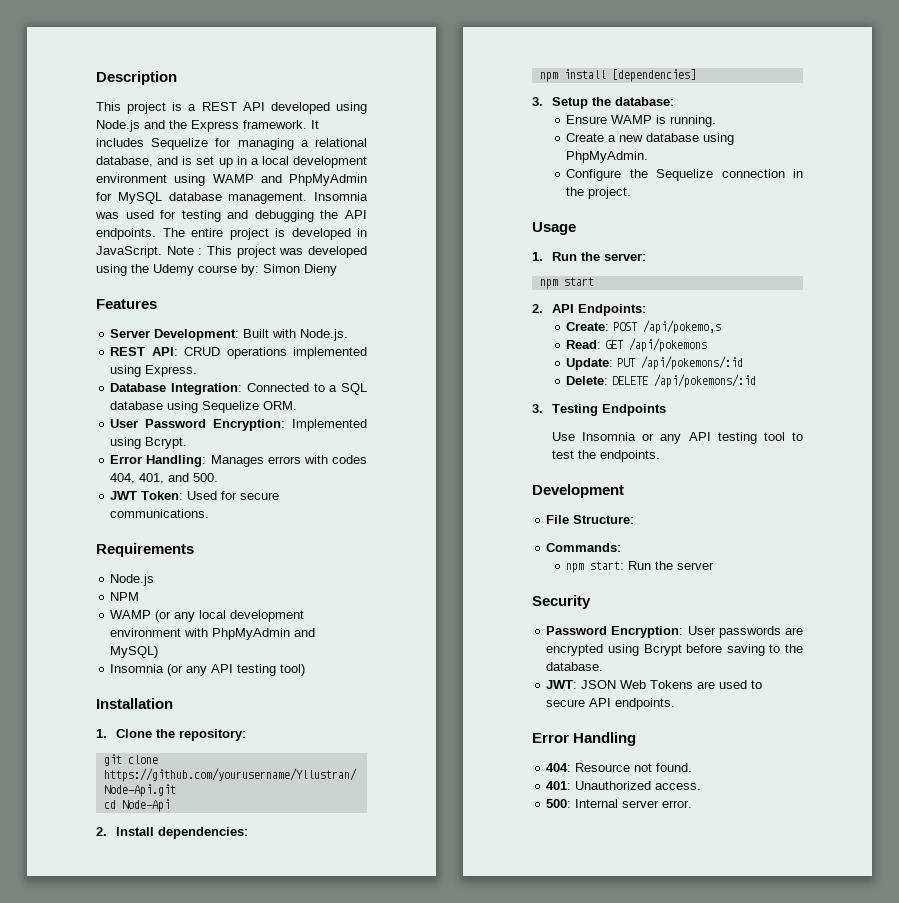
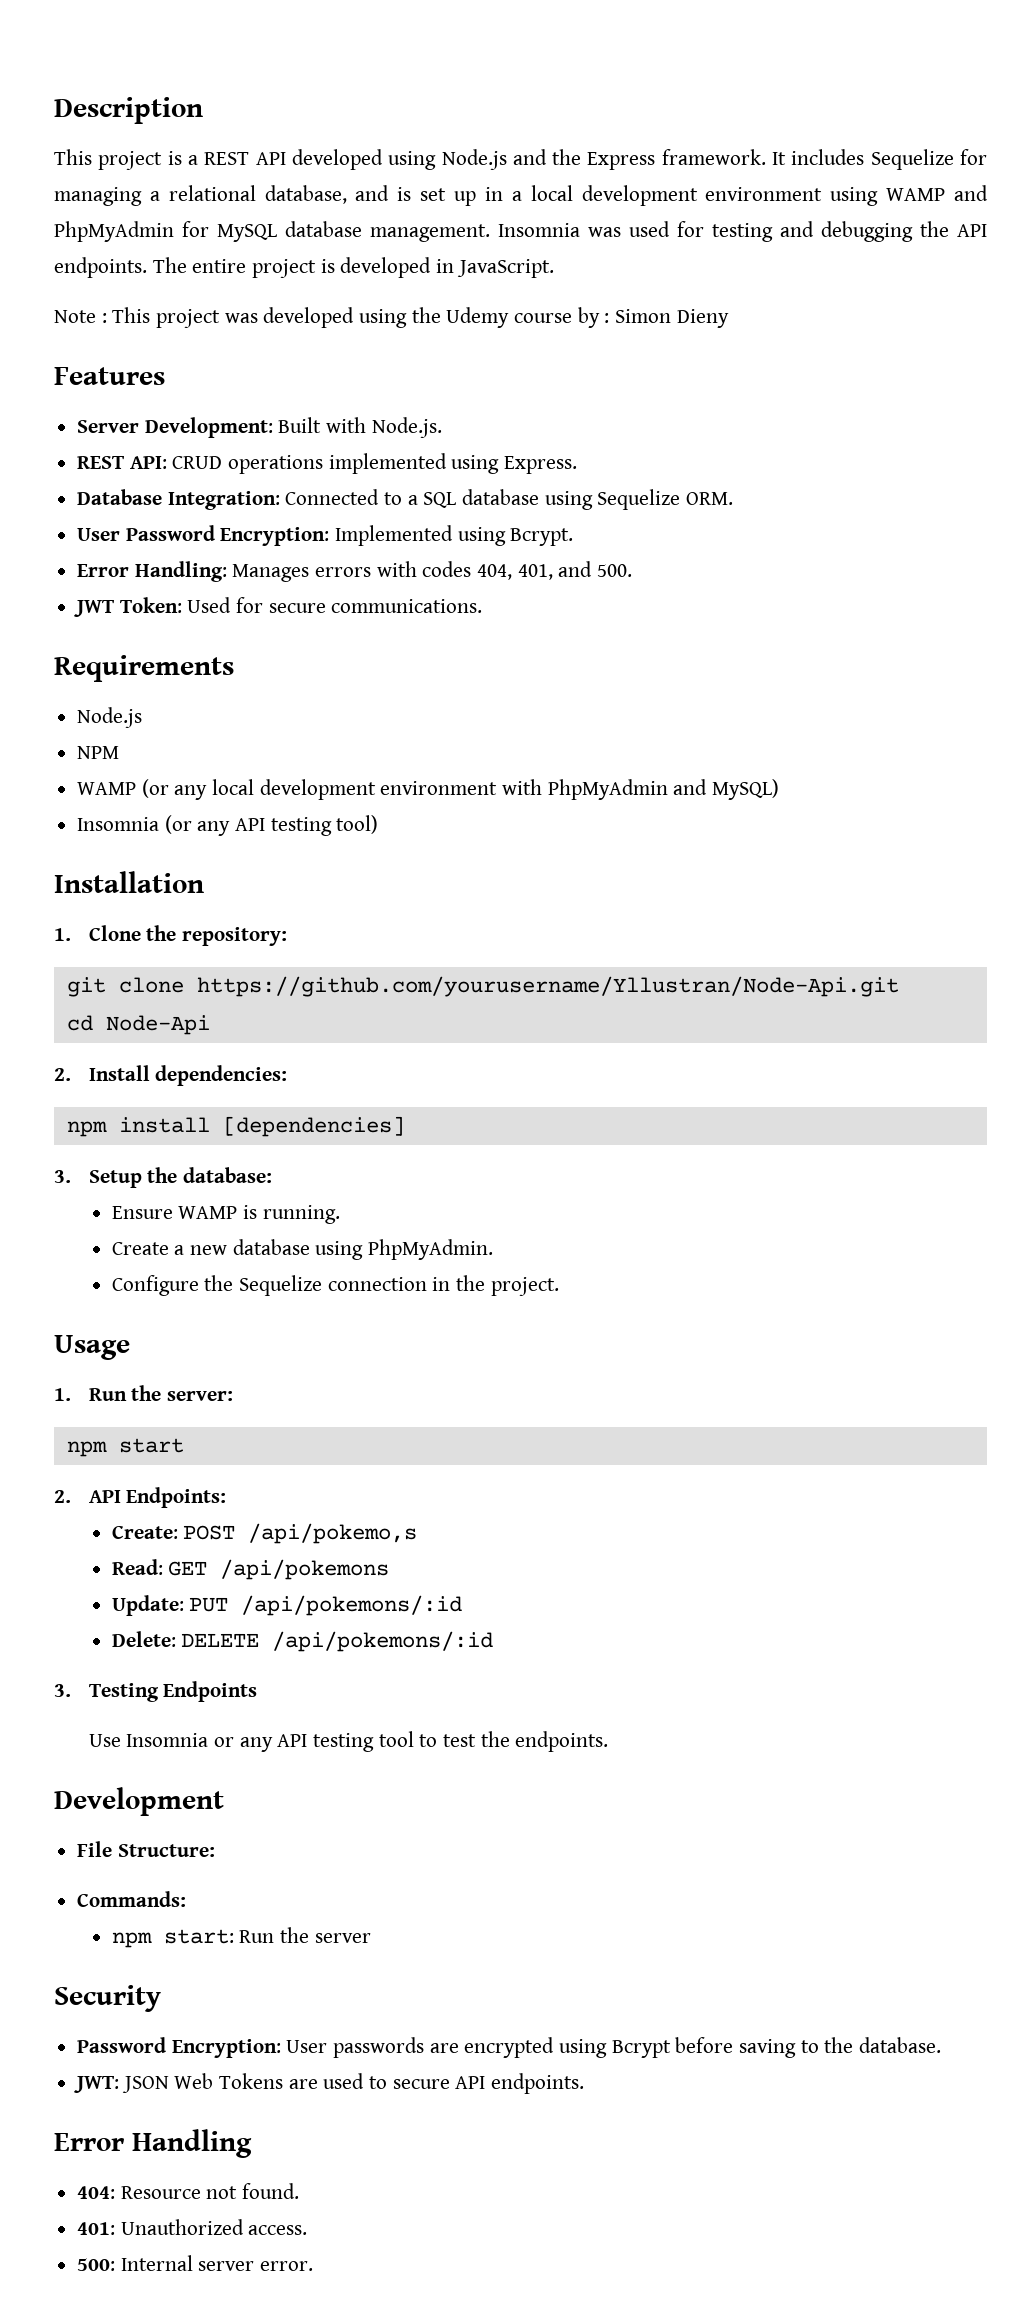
- The entire project is developed in JavaScript. Note : This project was developed using the Udemy course by: Simon Dieny
+ The entire project is developed in JavaScript.
+ Note : This project was developed using the Udemy course by : Simon Dieny

